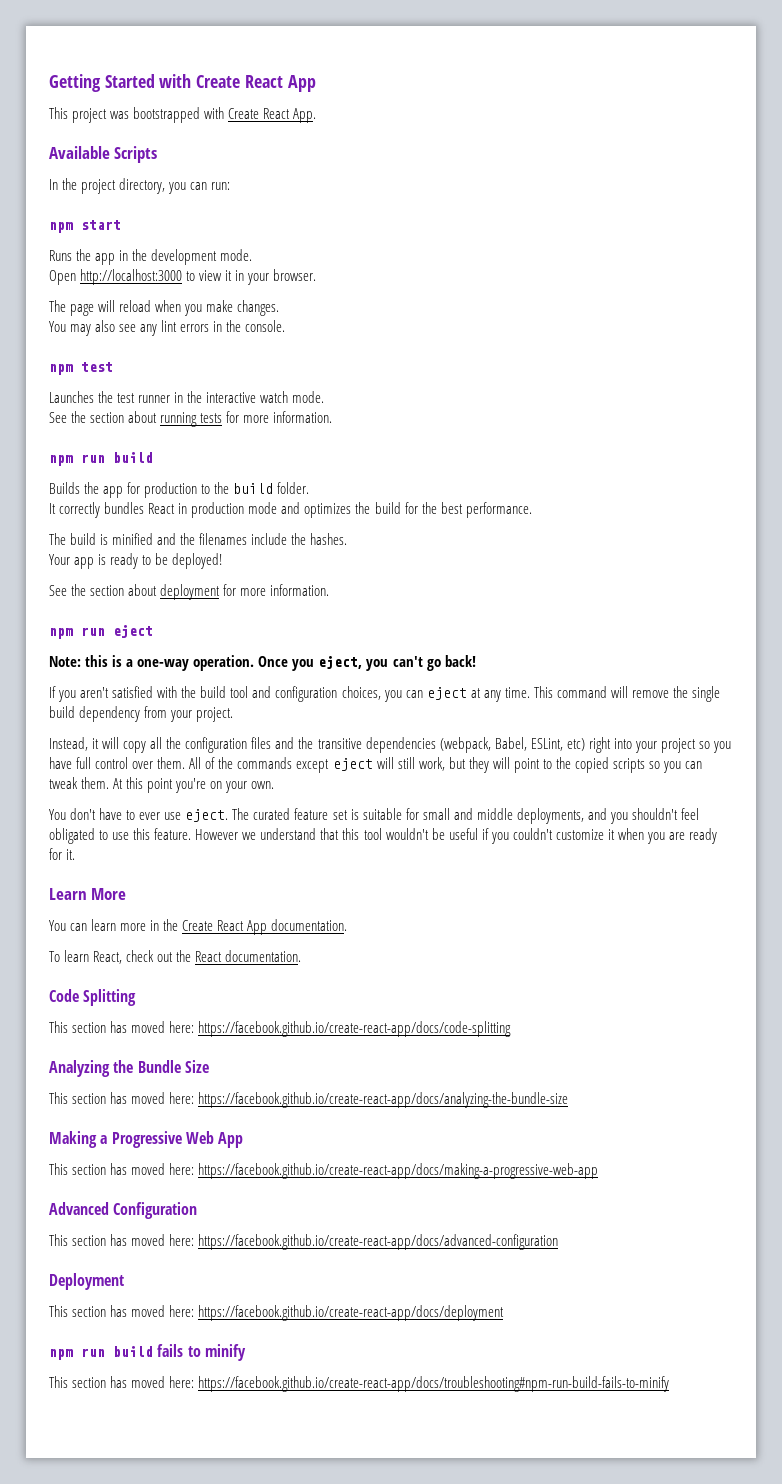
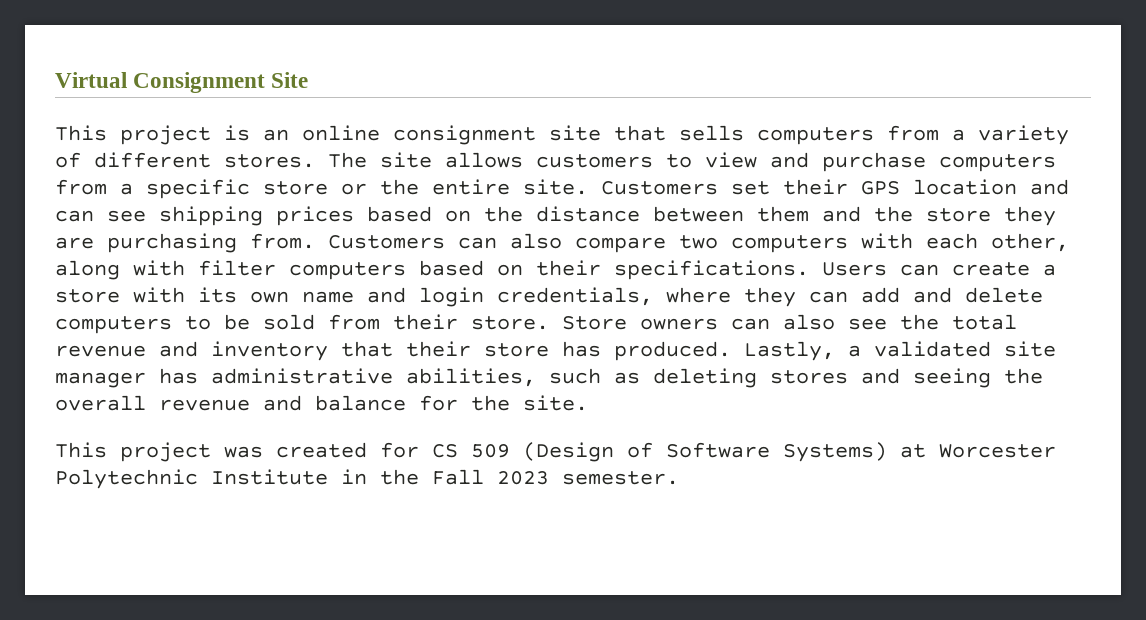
- Getting Started with Create React App
- This project was bootstrapped with Create React App.
- Available Scripts
- In the project directory, you can run:
- npm start
- Runs the app in the development mode.
- Open http://localhost:3000 to view it in your browser.
- The page will reload when you make changes.
- You may also see any lint errors in the console.
- npm test
- Launches the test runner in the interactive watch mode.
- See the section about running tests for more information.
- npm run build
- Builds the app for production to the build folder.
- It correctly bundles React in production mode and optimizes the build for the best performance.
- The build is minified and the filenames include the hashes.
- Your app is ready to be deployed!
- See the section about deployment for more information.
- npm run eject
- Note: this is a one-way operation. Once you eject, you can't go back!
- If you aren't satisfied with the build tool and configuration choices, you can eject at any time. This command will remove the single build dependency from your project.
- Instead, it will copy all the configuration files and the transitive dependencies (webpack, Babel, ESLint, etc) right into your project so you have full control over them. All of the commands except eject will still work, but they will point to the copied scripts so you can tweak them. At this point you're on your own.
- You don't have to ever use eject. The curated feature set is suitable for small and middle deployments, and you shouldn't feel obligated to use this feature. However we understand that this tool wouldn't be useful if you couldn't customize it when you are ready for it.
- Learn More
- You can learn more in the Create React App documentation.
- To learn React, check out the React documentation.
- Code Splitting
- This section has moved here: https://facebook.github.io/create-react-app/docs/code-splitting
- Analyzing the Bundle Size
- This section has moved here: https://facebook.github.io/create-react-app/docs/analyzing-the-bundle-size
- Making a Progressive Web App
- This section has moved here: https://facebook.github.io/create-react-app/docs/making-a-progressive-web-app
- Advanced Configuration
- This section has moved here: https://facebook.github.io/create-react-app/docs/advanced-configuration
- Deployment
- This section has moved here: https://facebook.github.io/create-react-app/docs/deployment
- npm run build fails to minify
- This section has moved here: https://facebook.github.io/create-react-app/docs/troubleshooting#npm-run-build-fails-to-minify
+ Virtual Consignment Site
+ This project is an online consignment site that sells computers from a variety of different stores. The site allows customers to view and purchase computers from a specific store or the entire site. Customers set their GPS location and can see shipping prices based on the distance between them and the store they are purchasing from. Customers can also compare two computers with each other, along with filter computers based on their specifications. Users can create a store with its own name and login credentials, where they can add and delete computers to be sold from their store. Store owners can also see the total revenue and inventory that their store has produced. Lastly, a validated site manager has administrative abilities, such as deleting stores and seeing the overall revenue and balance for the site.
+ This project was created for CS 509 (Design of Software Systems) at Worcester Polytechnic Institute in the Fall 2023 semester.

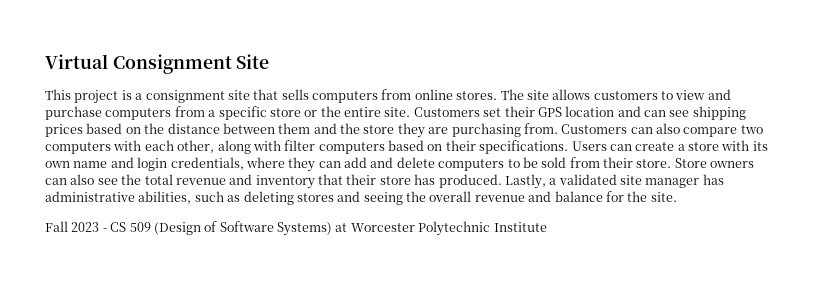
- This project is an online consignment site that sells computers from a variety of different stores.
+ This project is a consignment site that sells computers from online stores.
- This project was created for CS 509 (Design of Software Systems) at Worcester Polytechnic Institute in the Fall 2023 semester.
+ Fall 2023 - CS 509 (Design of Software Systems) at Worcester Polytechnic Institute

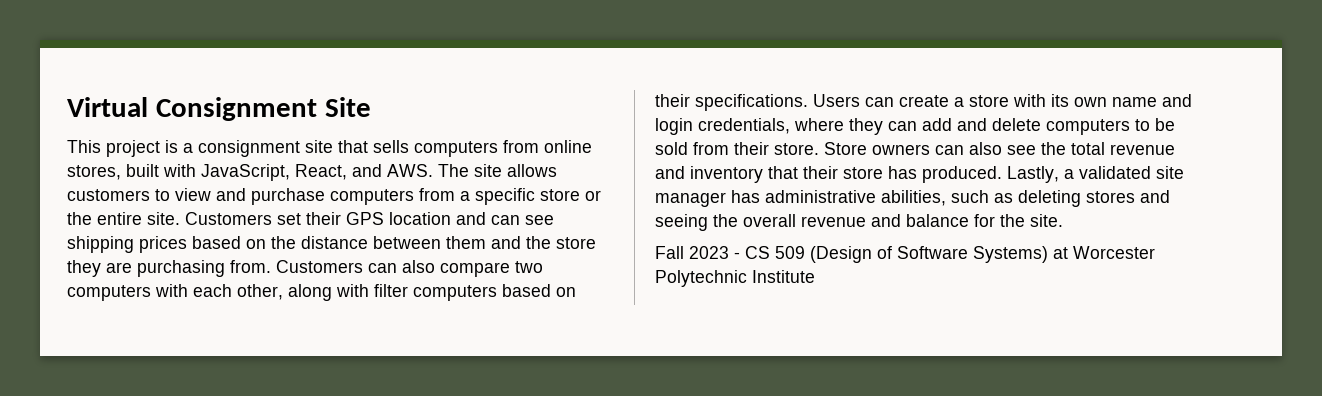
- This project is a consignment site that sells computers from online stores. The site allows customers to view and purchase computers from a specific store or the entire site.
+ This project is a consignment site that sells computers from online stores, built with JavaScript, React, and AWS. The site allows customers to view and purchase computers from a specific store or the entire site.

